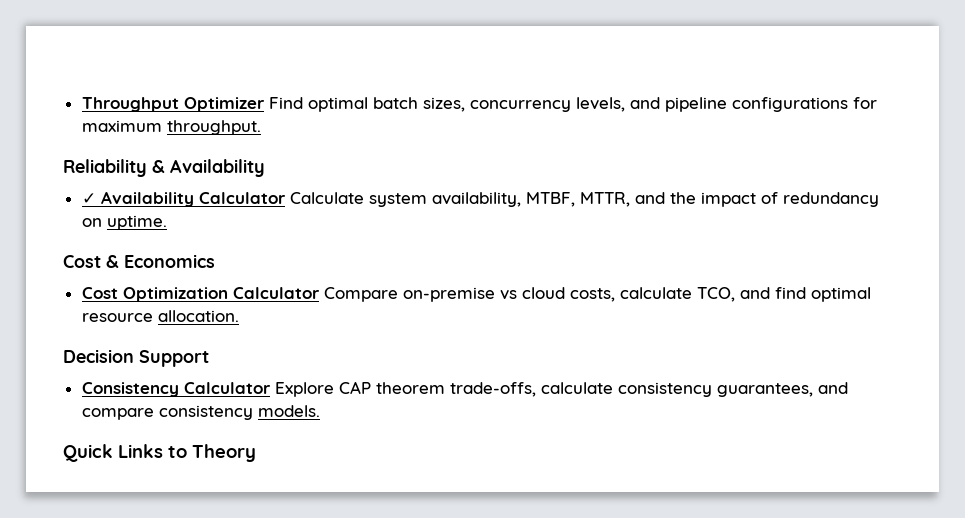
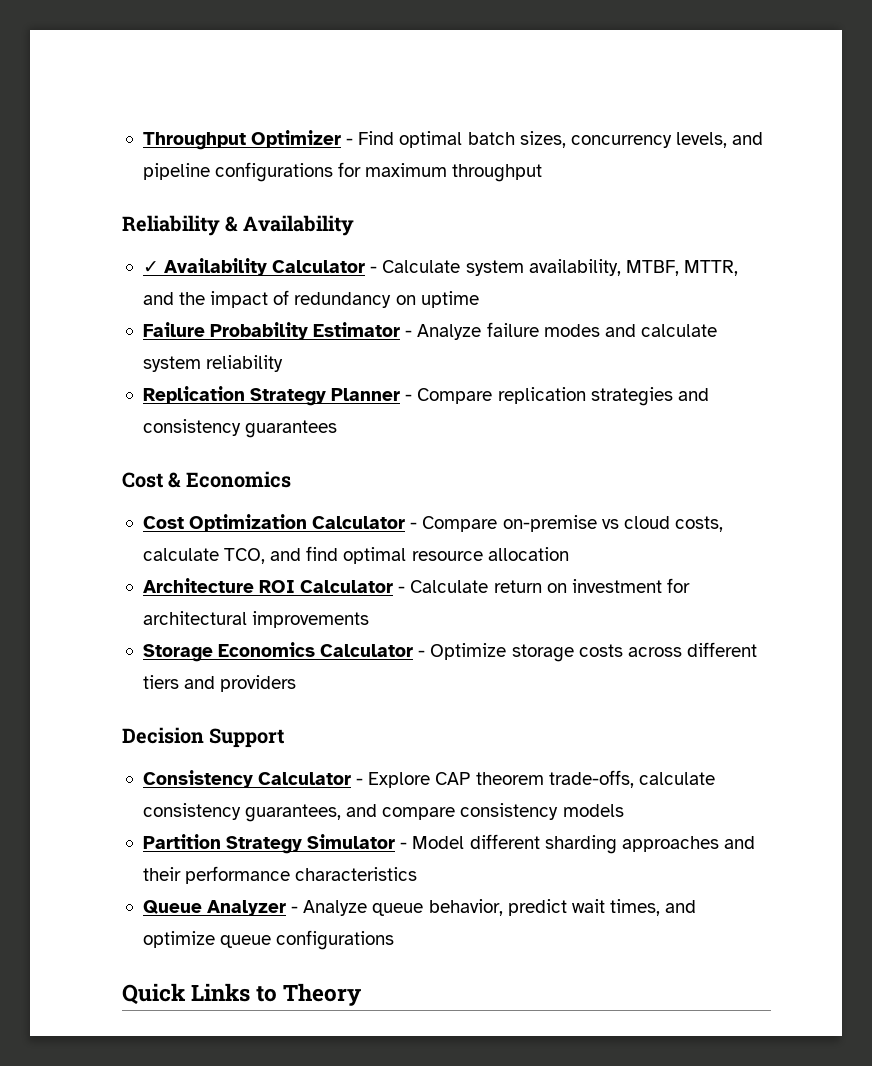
- Throughput Optimizer Find optimal batch sizes, concurrency levels, and pipeline configurations for maximum throughput.
+ Throughput Optimizer - Find optimal batch sizes, concurrency levels, and pipeline configurations for maximum throughput
- ✓ Availability Calculator Calculate system availability, MTBF, MTTR, and the impact of redundancy on uptime.
+ ✓ Availability Calculator - Calculate system availability, MTBF, MTTR, and the impact of redundancy on uptime
+ Failure Probability Estimator - Analyze failure modes and calculate system reliability
+ Replication Strategy Planner - Compare replication strategies and consistency guarantees
- Cost Optimization Calculator Compare on-premise vs cloud costs, calculate TCO, and find optimal resource allocation.
+ Cost Optimization Calculator - Compare on-premise vs cloud costs, calculate TCO, and find optimal resource allocation
+ Architecture ROI Calculator - Calculate return on investment for architectural improvements
+ Storage Economics Calculator - Optimize storage costs across different tiers and providers
- Consistency Calculator Explore CAP theorem trade-offs, calculate consistency guarantees, and compare consistency models.
+ Consistency Calculator - Explore CAP theorem trade-offs, calculate consistency guarantees, and compare consistency models
+ Partition Strategy Simulator - Model different sharding approaches and their performance characteristics
+ Queue Analyzer - Analyze queue behavior, predict wait times, and optimize queue configurations

